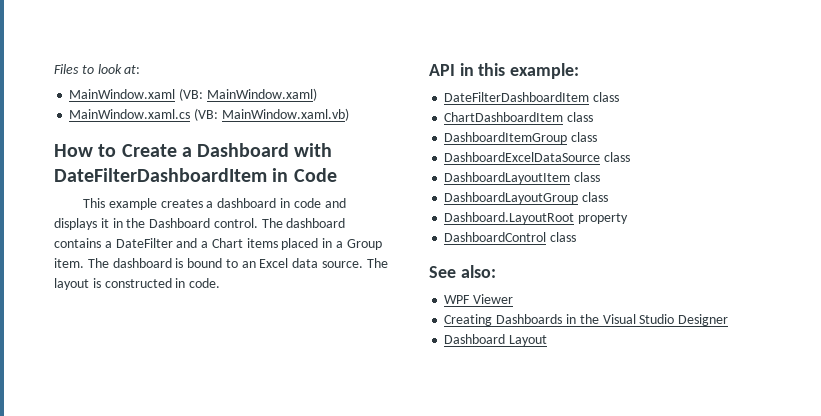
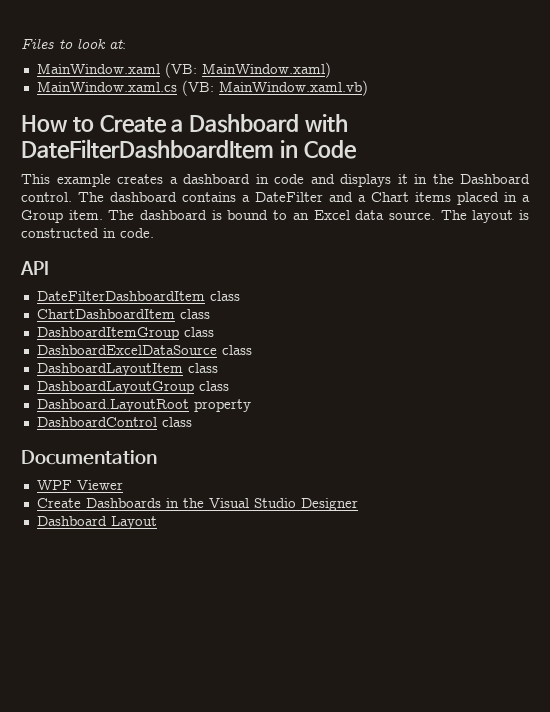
- API in this example:
+ API
- See also:
+ Documentation
- Creating Dashboards in the Visual Studio Designer
+ Create Dashboards in the Visual Studio Designer

